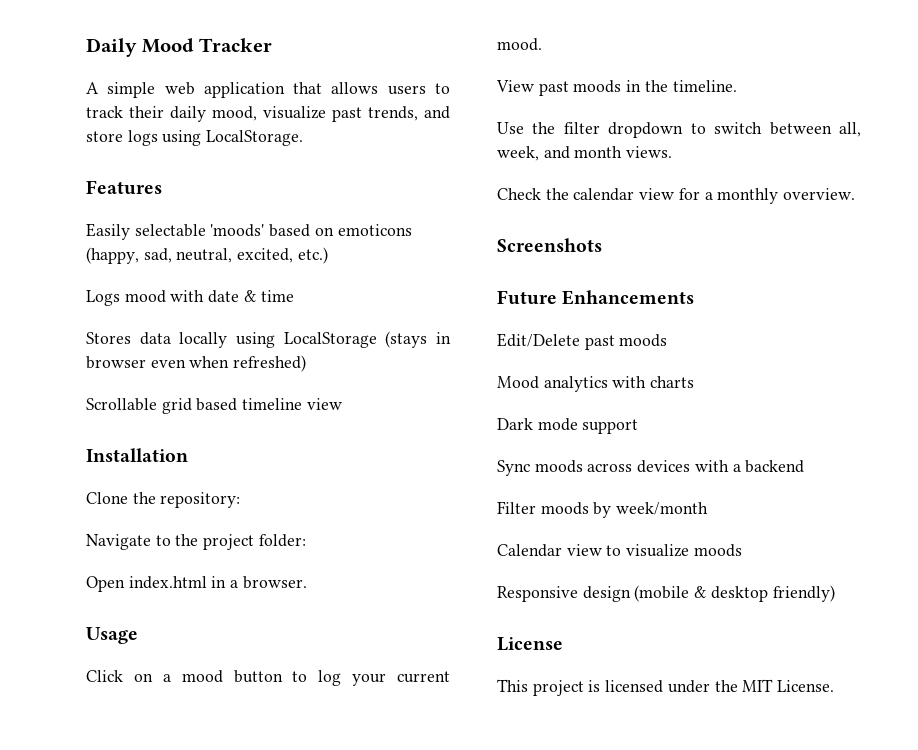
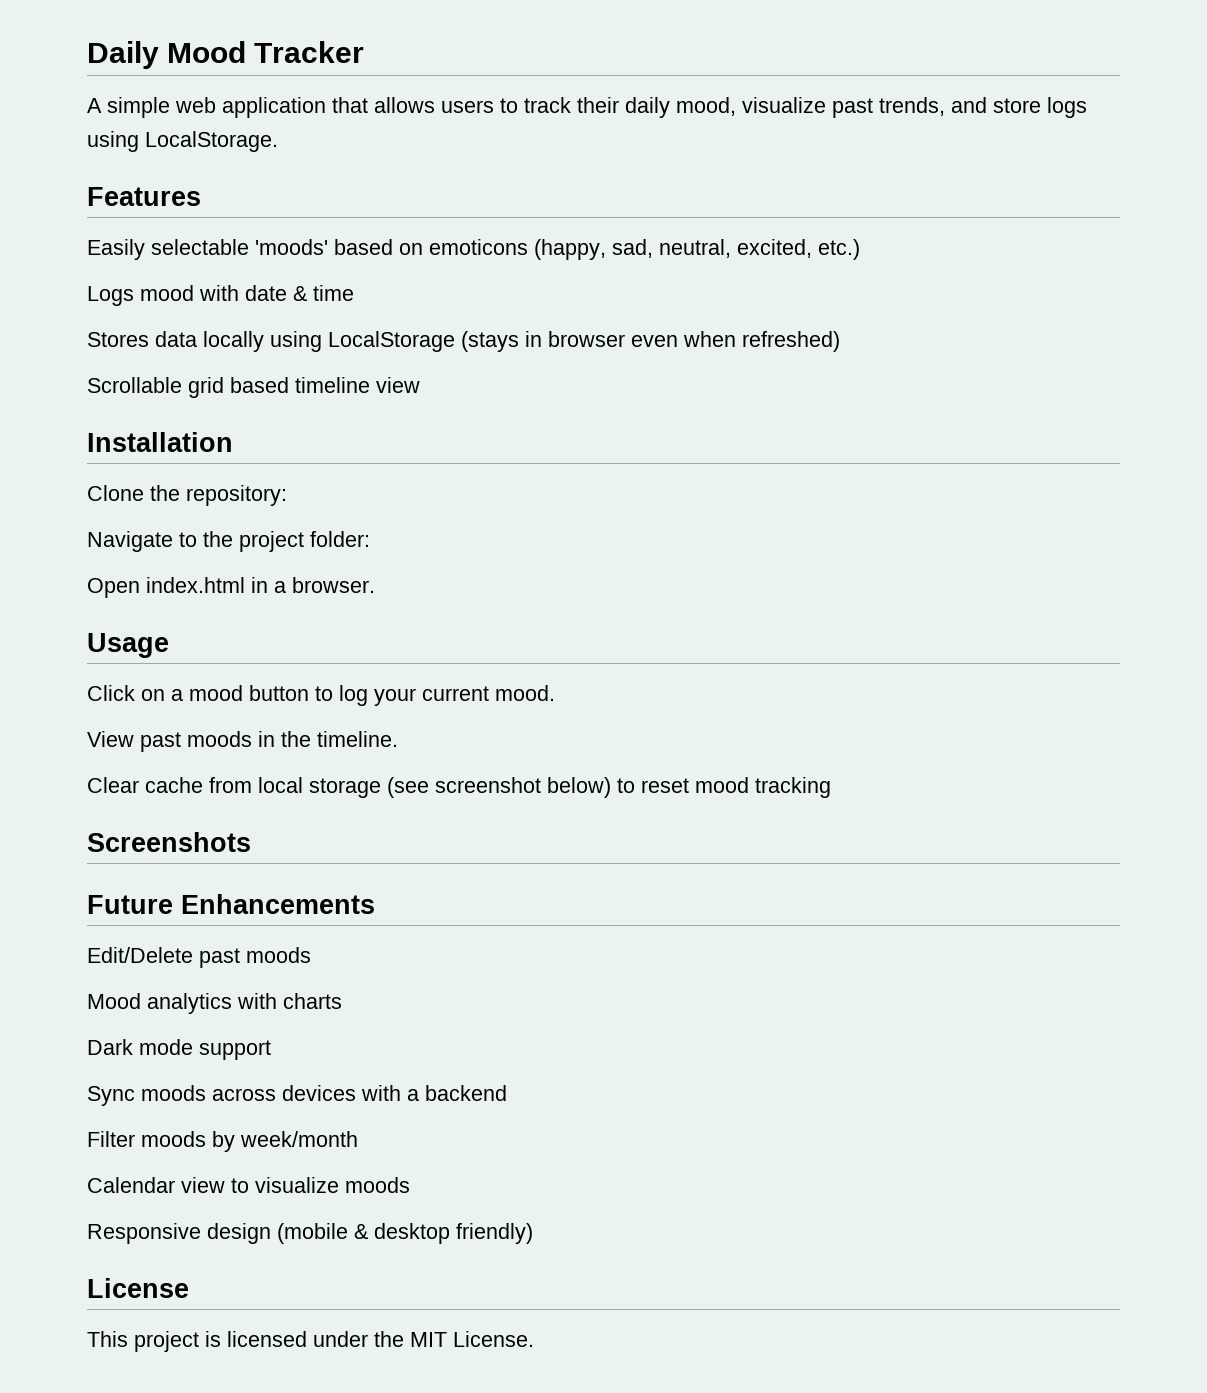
- Use the filter dropdown to switch between all, week, and month views.
- Check the calendar view for a monthly overview.
+ Clear cache from local storage (see screenshot below) to reset mood tracking

